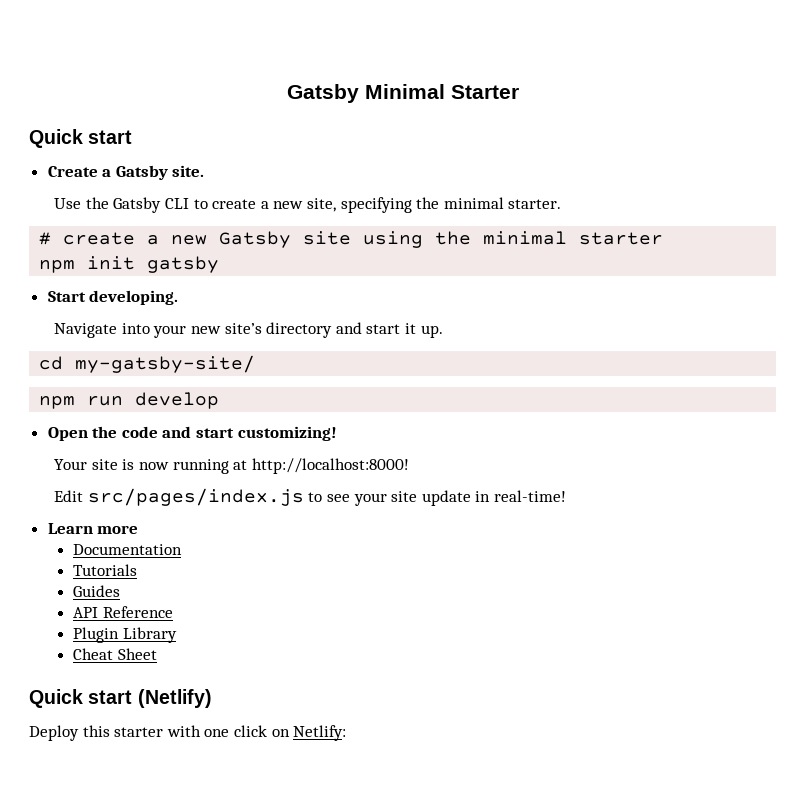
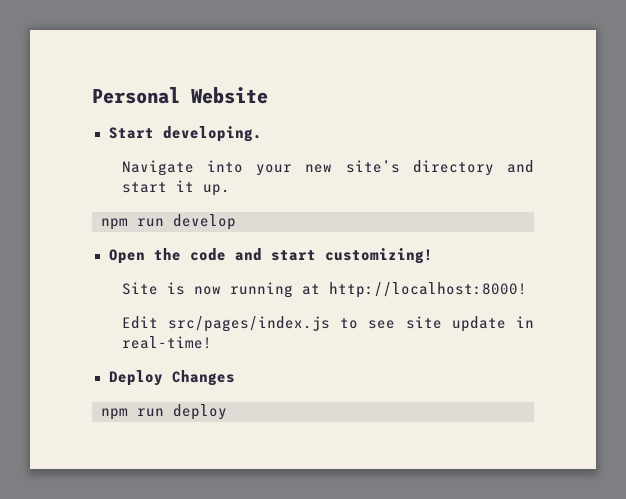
- Gatsby Minimal Starter
- Quick start
- Create a Gatsby site.
- Use the Gatsby CLI to create a new site, specifying the minimal starter.
- # create a new Gatsby site using the minimal starter
- npm init gatsby
+ Personal Website
- cd my-gatsby-site/
- Your site is now running at http://localhost:8000!
+ Site is now running at http://localhost:8000!
- Edit src/pages/index.js to see your site update in real-time!
+ Edit src/pages/index.js to see site update in real-time!
- Learn more
- Documentation
- Tutorials
- Guides
- API Reference
- Plugin Library
- Cheat Sheet
- Quick start (Netlify)
- Deploy this starter with one click on Netlify:
+ Deploy Changes
+ npm run deploy

